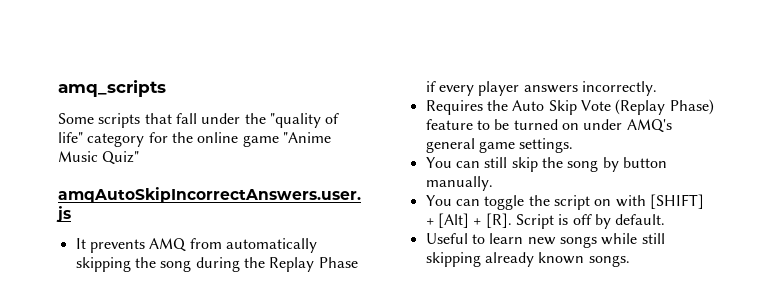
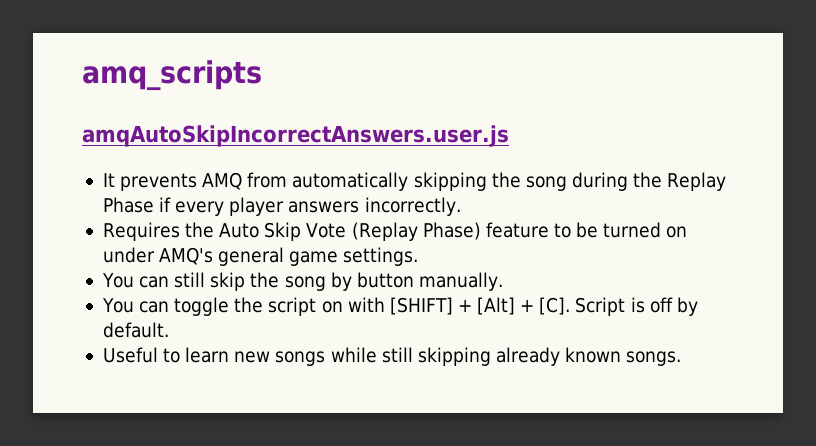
- Some scripts that fall under the "quality of life" category for the online game "Anime Music Quiz"
- You can toggle the script on with [SHIFT] + [Alt] + [R]. Script is off by default.
+ You can toggle the script on with [SHIFT] + [Alt] + [C]. Script is off by default.

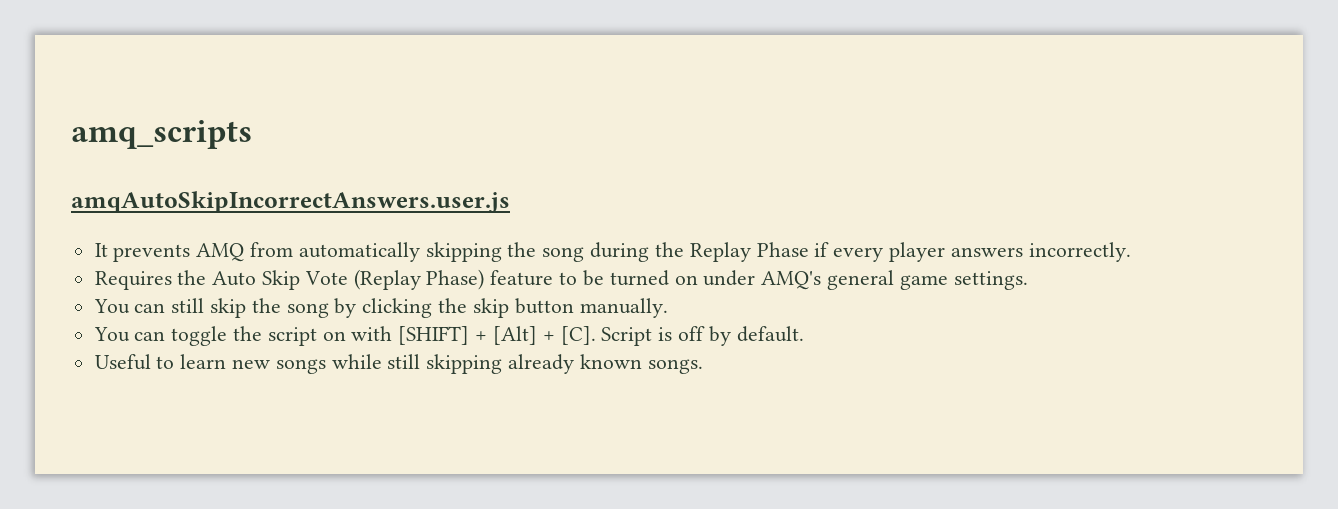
- You can still skip the song by button manually.
+ You can still skip the song by clicking the skip button manually.

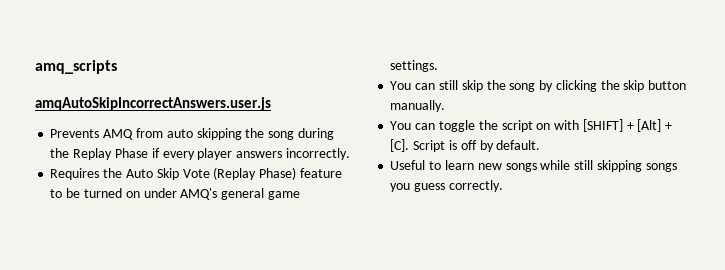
- It prevents AMQ from automatically skipping the song during the Replay Phase if every player answers incorrectly.
+ Prevents AMQ from auto skipping the song during the Replay Phase if every player answers incorrectly.
- Useful to learn new songs while still skipping already known songs.
+ Useful to learn new songs while still skipping songs you guess correctly.

